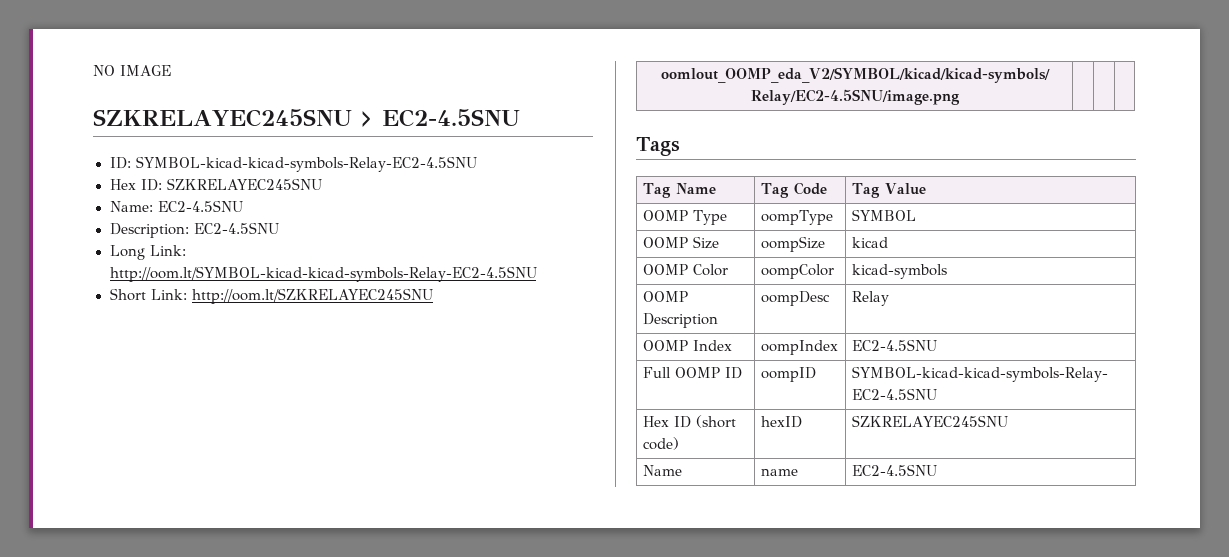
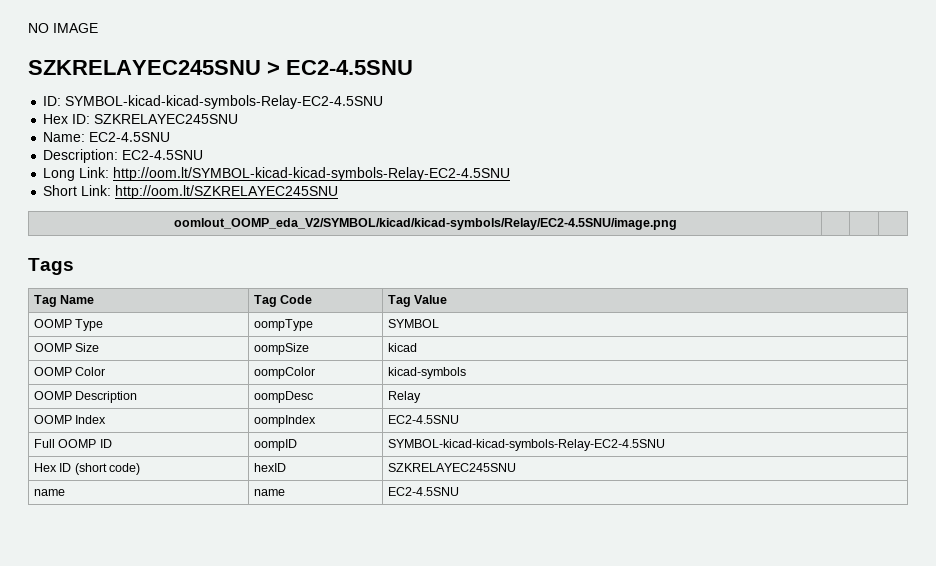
- Name | name | EC2-4.5SNU
+ name | name | EC2-4.5SNU

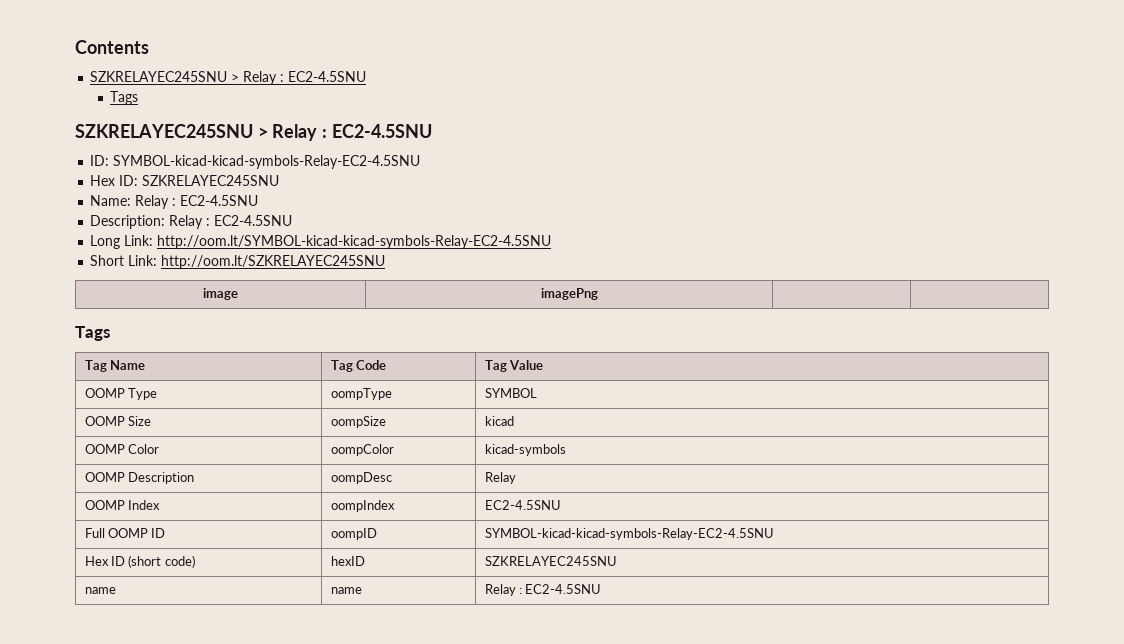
- NO IMAGE
- SZKRELAYEC245SNU > EC2-4.5SNU
+ Contents
+ SZKRELAYEC245SNU > Relay : EC2-4.5SNU
+ Tags
+ SZKRELAYEC245SNU > Relay : EC2-4.5SNU
- Name: EC2-4.5SNU
+ Name: Relay : EC2-4.5SNU
- Description: EC2-4.5SNU
+ Description: Relay : EC2-4.5SNU
- oomlout_OOMP_eda_V2/SYMBOL/kicad/kicad-symbols/Relay/EC2-4.5SNU/image.png | | |
+ image | imagePng | |
- name | name | EC2-4.5SNU
+ name | name | Relay : EC2-4.5SNU

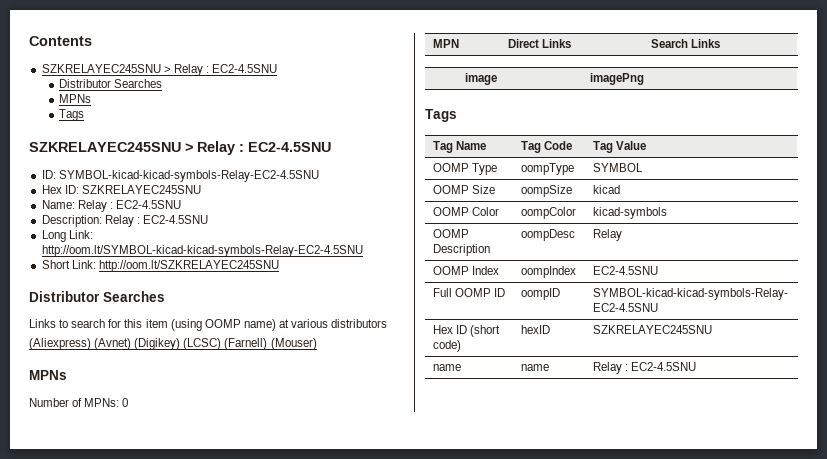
  Contents
  SZKRELAYEC245SNU > Relay : EC2-4.5SNU
+ Distributor Searches
+ MPNs
  Short Link: http://oom.lt/SZKRELAYEC245SNU
+ Distributor Searches
+ Links to search for this item (using OOMP name) at various distributors
+ (Aliexpress) (Avnet) (Digikey) (LCSC) (Farnell) (Mouser)
+ MPNs
+ Number of MPNs: 0
+ MPN | Direct Links | Search Links

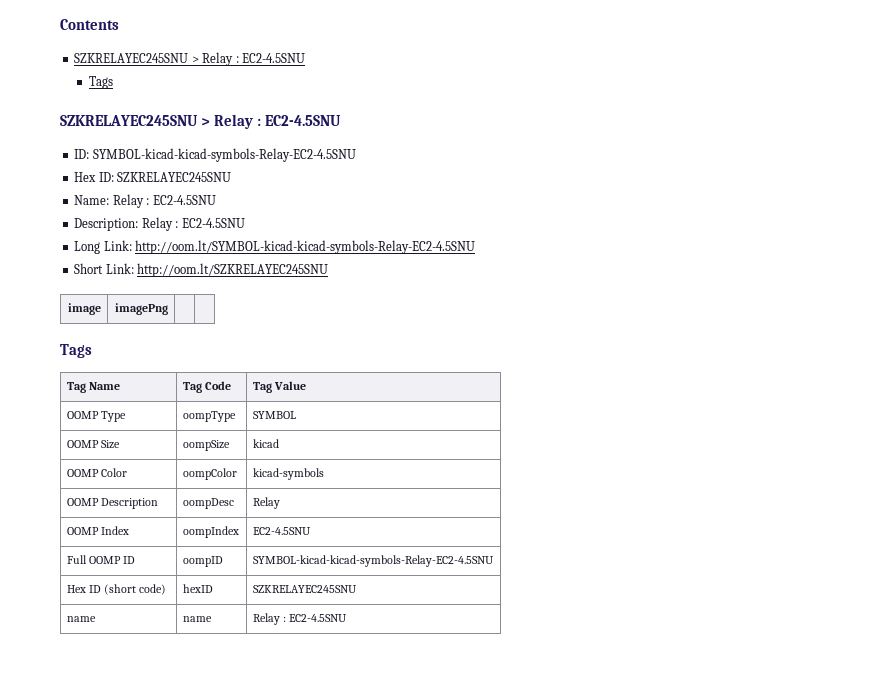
  Contents
  SZKRELAYEC245SNU > Relay : EC2-4.5SNU
- Distributor Searches
- MPNs
  Short Link: http://oom.lt/SZKRELAYEC245SNU
- Distributor Searches
- Links to search for this item (using OOMP name) at various distributors
- (Aliexpress) (Avnet) (Digikey) (LCSC) (Farnell) (Mouser)
- MPNs
- Number of MPNs: 0
- MPN | Direct Links | Search Links

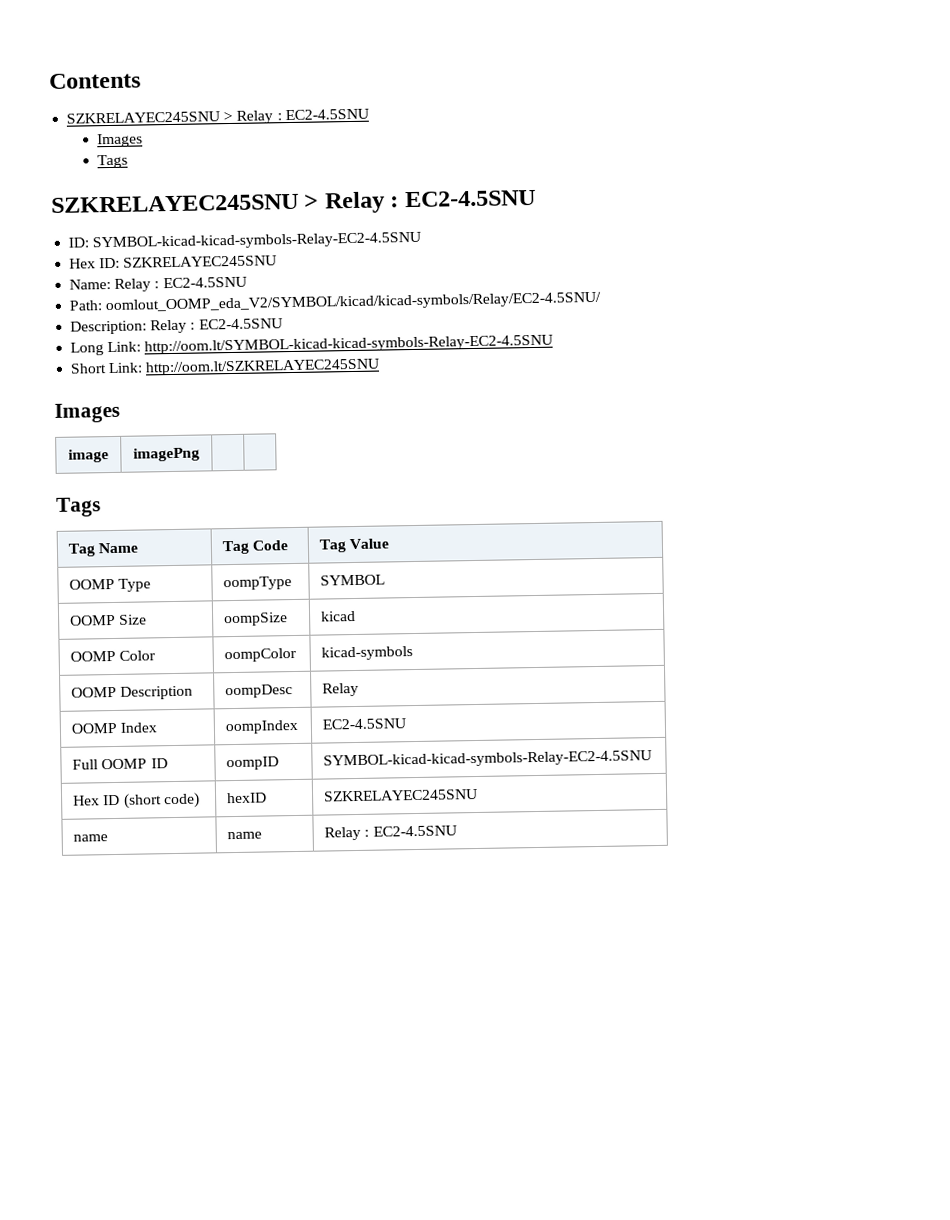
  Contents
  SZKRELAYEC245SNU > Relay : EC2-4.5SNU
+ Images
+ Path: oomlout_OOMP_eda_V2/SYMBOL/kicad/kicad-symbols/Relay/EC2-4.5SNU/
  Short Link: http://oom.lt/SZKRELAYEC245SNU
+ Images

